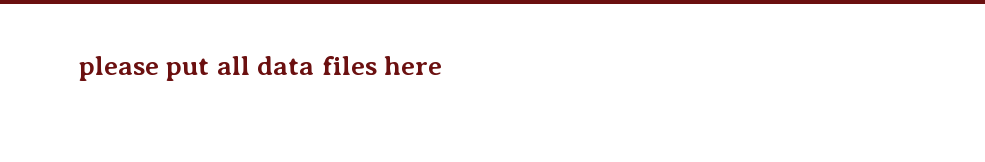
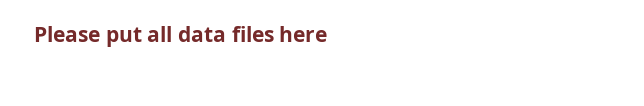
- please put all data files here
+ Please put all data files here

